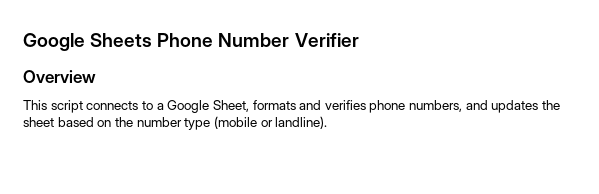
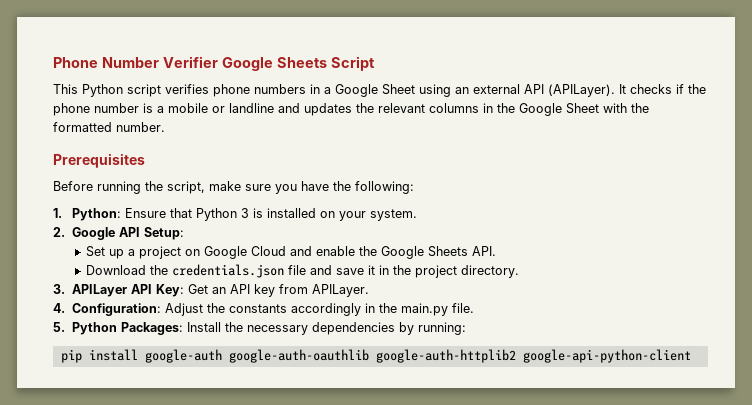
- Google Sheets Phone Number Verifier
- Overview
- This script connects to a Google Sheet, formats and verifies phone numbers, and updates the sheet based on the number type (mobile or landline).
+ Phone Number Verifier Google Sheets Script
+ This Python script verifies phone numbers in a Google Sheet using an external API (APILayer). It checks if the phone number is a mobile or landline and updates the relevant columns in the Google Sheet with the formatted number.
+ Prerequisites
+ Before running the script, make sure you have the following:
+ 1. Python: Ensure that Python 3 is installed on your system.
+ 2. Google API Setup:
+ Set up a project on Google Cloud and enable the Google Sheets API.
+ Download the credentials.json file and save it in the project directory.
+ 3. APILayer API Key: Get an API key from APILayer.
+ 4. Configuration: Adjust the constants accordingly in the main.py file.
+ 5. Python Packages: Install the necessary dependencies by running:
+ pip install google-auth google-auth-oauthlib google-auth-httplib2 google-api-python-client

